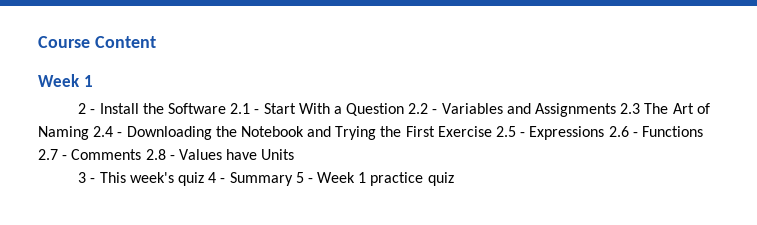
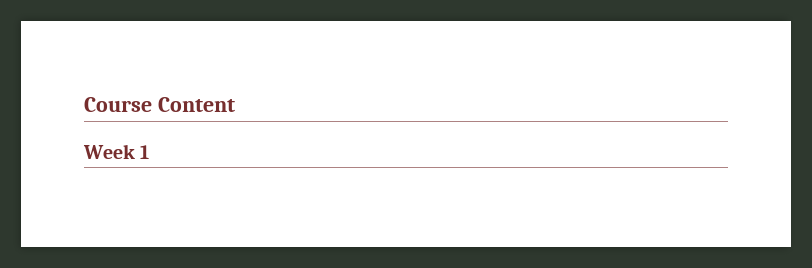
- 2 - Install the Software 2.1 - Start With a Question 2.2 - Variables and Assignments 2.3 The Art of Naming 2.4 - Downloading the Notebook and Trying the First Exercise 2.5 - Expressions 2.6 - Functions 2.7 - Comments 2.8 - Values have Units
- 3 - This week's quiz 4 - Summary 5 - Week 1 practice quiz

